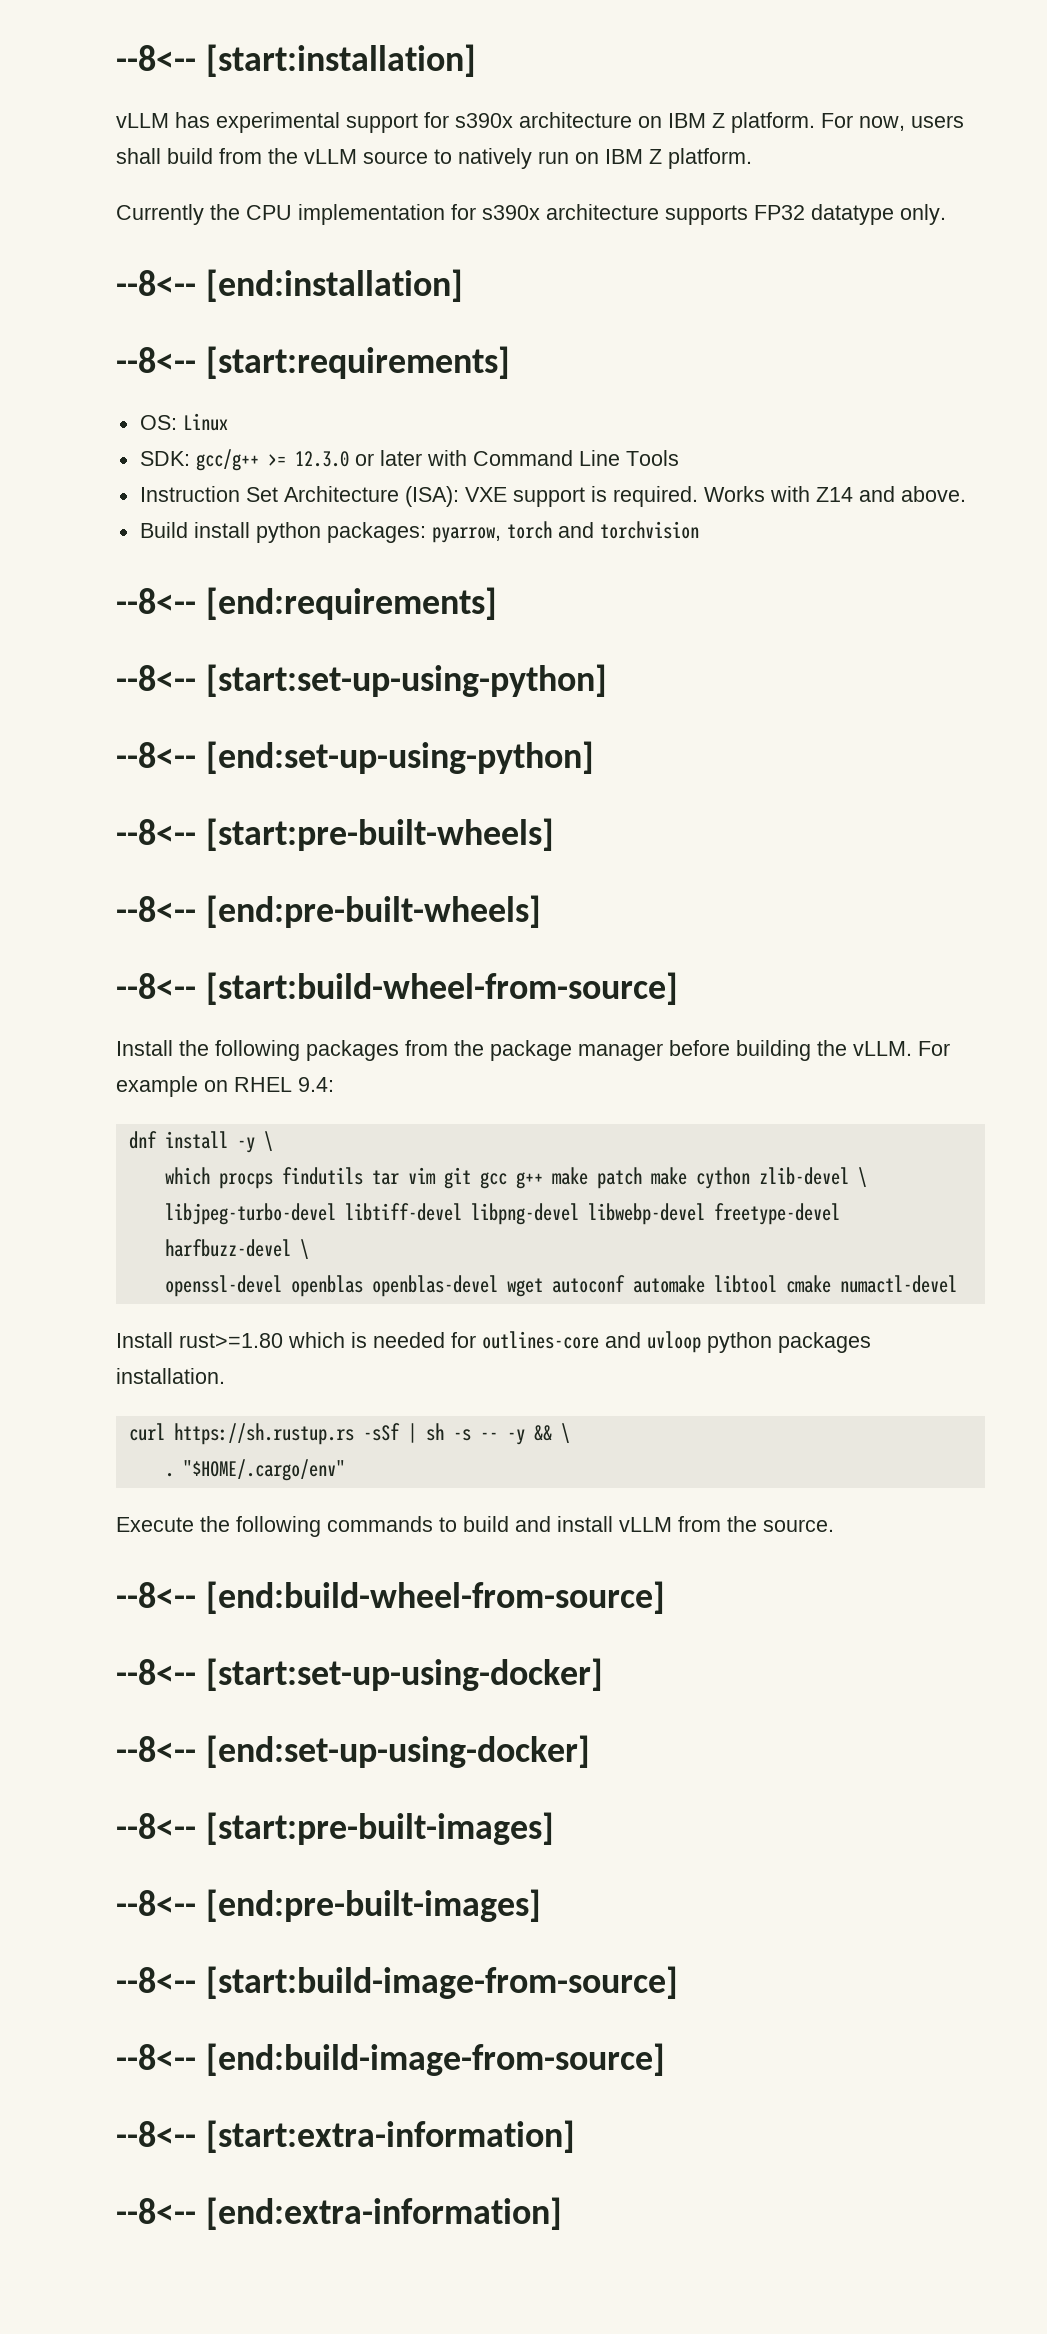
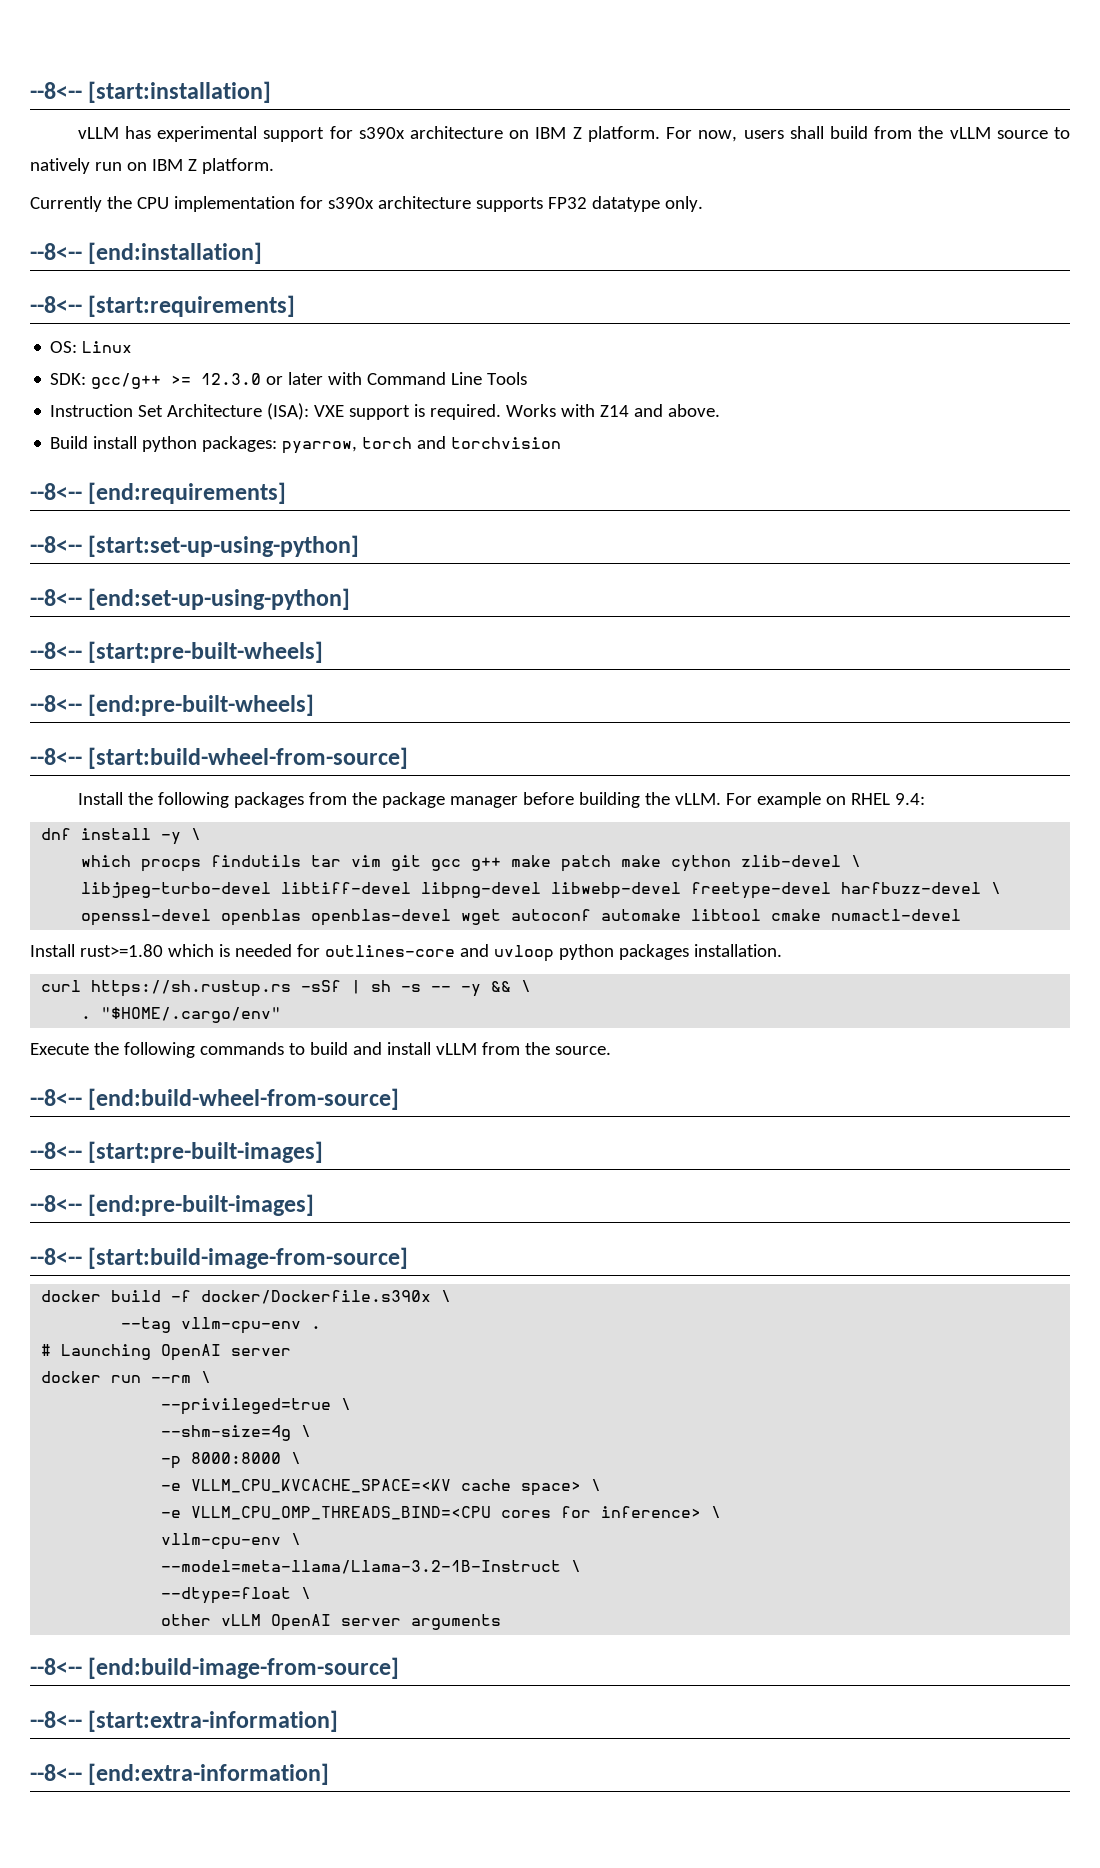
- --8<-- [start:set-up-using-docker]
- --8<-- [end:set-up-using-docker]
+ docker build -f docker/Dockerfile.s390x \
+ --tag vllm-cpu-env .
+ # Launching OpenAI server
+ docker run --rm \
+ --privileged=true \
+ --shm-size=4g \
+ -p 8000:8000 \
+ -e VLLM_CPU_KVCACHE_SPACE=<KV cache space> \
+ -e VLLM_CPU_OMP_THREADS_BIND=<CPU cores for inference> \
+ vllm-cpu-env \
+ --model=meta-llama/Llama-3.2-1B-Instruct \
+ --dtype=float \
+ other vLLM OpenAI server arguments

